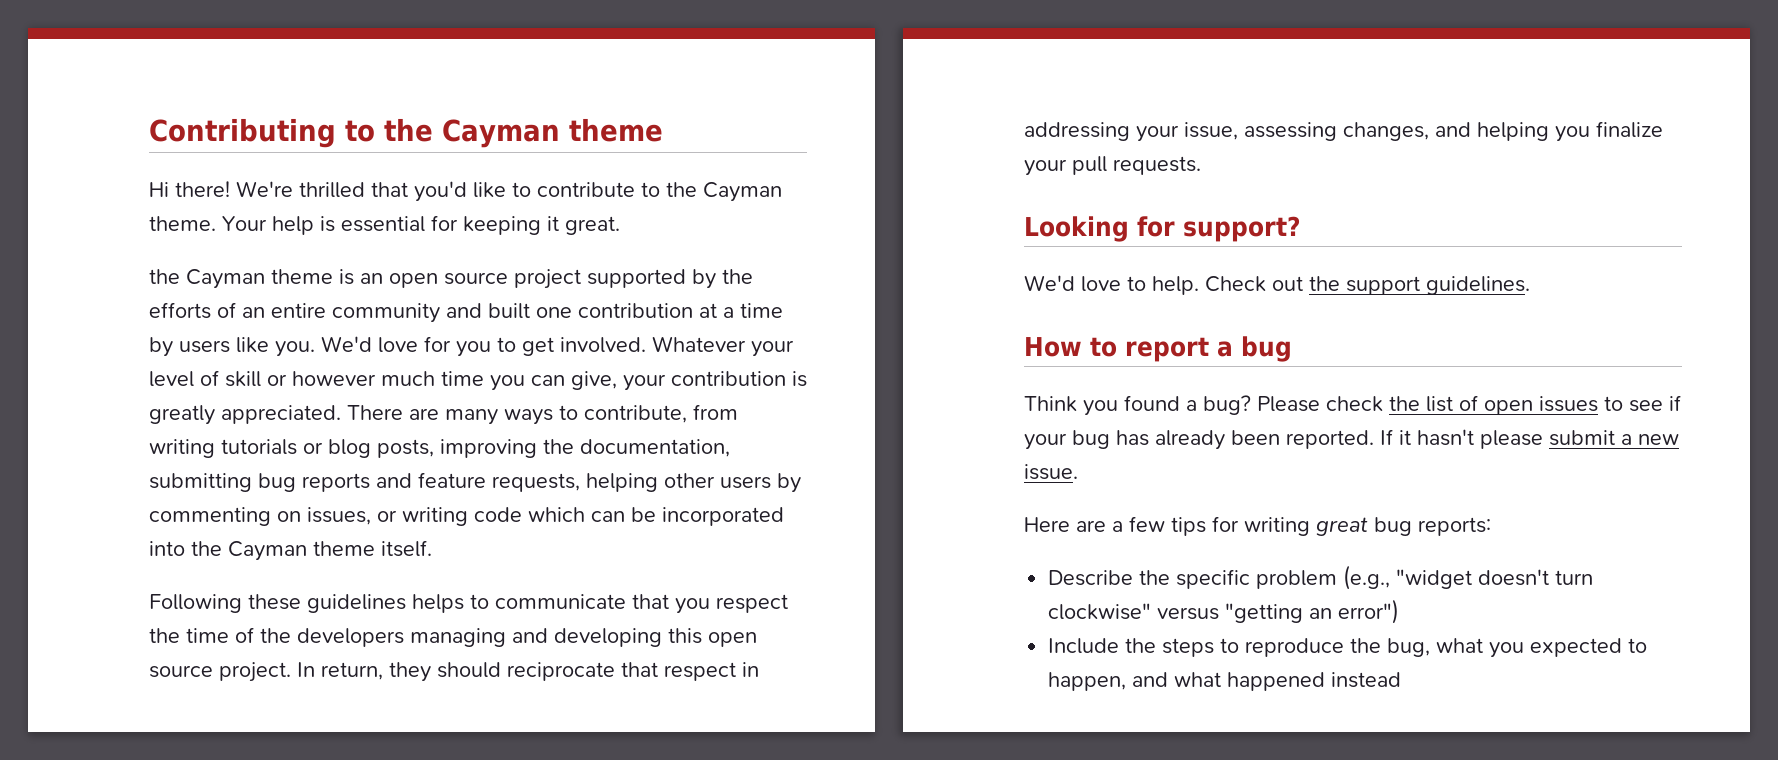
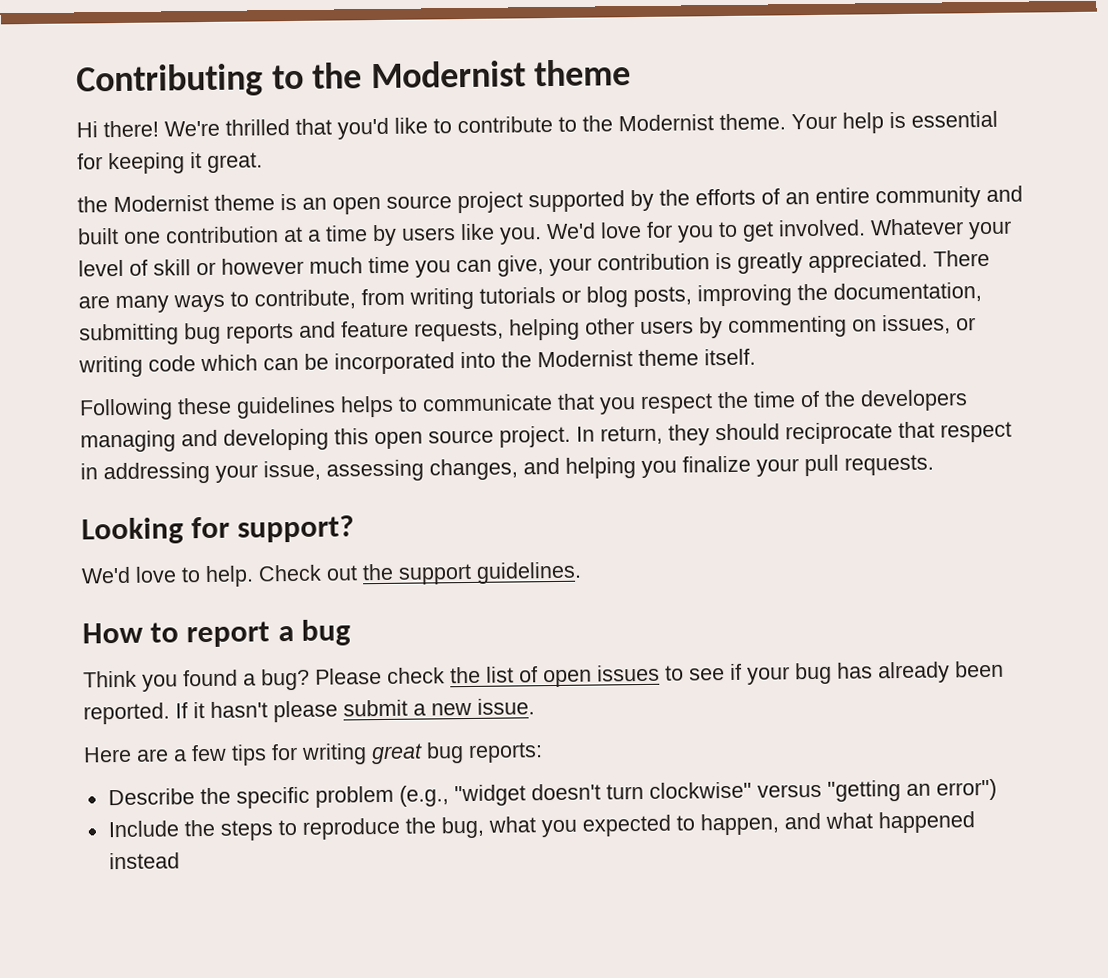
- Contributing to the Cayman theme
+ Contributing to the Modernist theme
- We're thrilled that you'd like to contribute to the Cayman theme.
+ We're thrilled that you'd like to contribute to the Modernist theme.
- the Cayman theme is an open source project supported by the efforts of an entire community and built one contribution at a time by users like you.
+ the Modernist theme is an open source project supported by the efforts of an entire community and built one contribution at a time by users like you.
- There are many ways to contribute, from writing tutorials or blog posts, improving the documentation, submitting bug reports and feature requests, helping other users by commenting on issues, or writing code which can be incorporated into the Cayman theme itself.
+ There are many ways to contribute, from writing tutorials or blog posts, improving the documentation, submitting bug reports and feature requests, helping other users by commenting on issues, or writing code which can be incorporated into the Modernist theme itself.

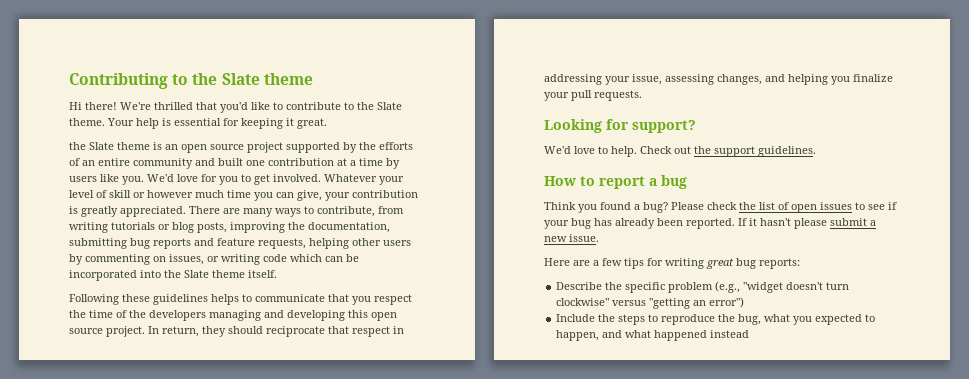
- Contributing to the Modernist theme
+ Contributing to the Slate theme
- We're thrilled that you'd like to contribute to the Modernist theme.
+ We're thrilled that you'd like to contribute to the Slate theme.
- the Modernist theme is an open source project supported by the efforts of an entire community and built one contribution at a time by users like you.
+ the Slate theme is an open source project supported by the efforts of an entire community and built one contribution at a time by users like you.
- There are many ways to contribute, from writing tutorials or blog posts, improving the documentation, submitting bug reports and feature requests, helping other users by commenting on issues, or writing code which can be incorporated into the Modernist theme itself.
+ There are many ways to contribute, from writing tutorials or blog posts, improving the documentation, submitting bug reports and feature requests, helping other users by commenting on issues, or writing code which can be incorporated into the Slate theme itself.

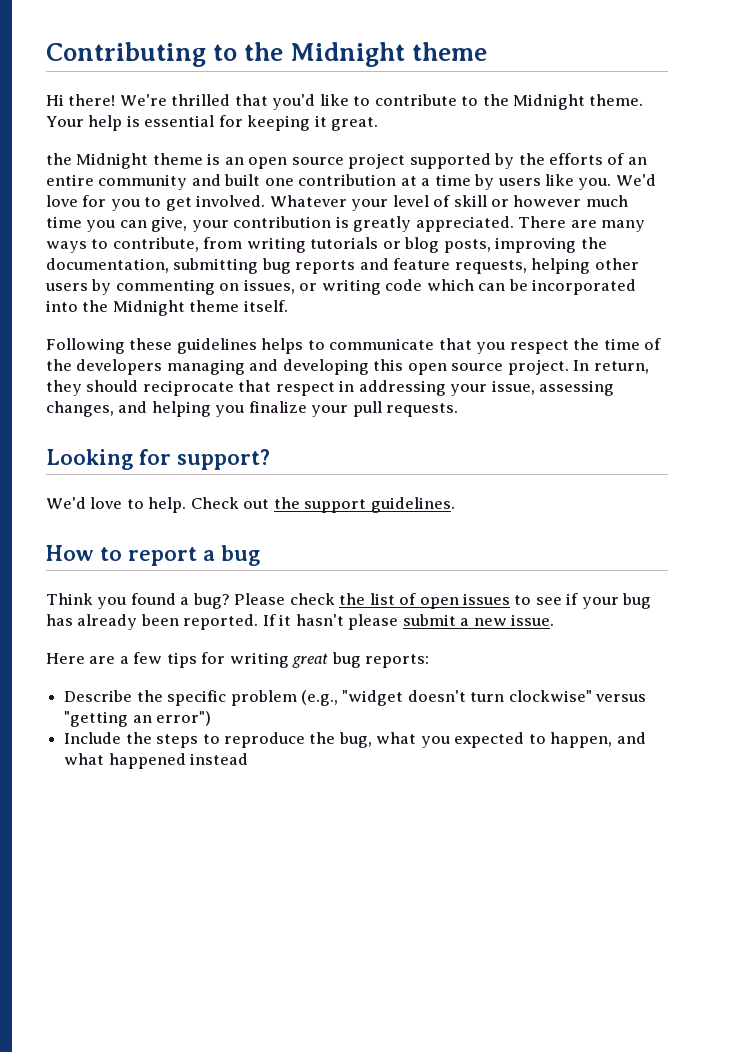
- Contributing to the Slate theme
+ Contributing to the Midnight theme
- We're thrilled that you'd like to contribute to the Slate theme.
+ We're thrilled that you'd like to contribute to the Midnight theme.
- the Slate theme is an open source project supported by the efforts of an entire community and built one contribution at a time by users like you.
+ the Midnight theme is an open source project supported by the efforts of an entire community and built one contribution at a time by users like you.
- There are many ways to contribute, from writing tutorials or blog posts, improving the documentation, submitting bug reports and feature requests, helping other users by commenting on issues, or writing code which can be incorporated into the Slate theme itself.
+ There are many ways to contribute, from writing tutorials or blog posts, improving the documentation, submitting bug reports and feature requests, helping other users by commenting on issues, or writing code which can be incorporated into the Midnight theme itself.

